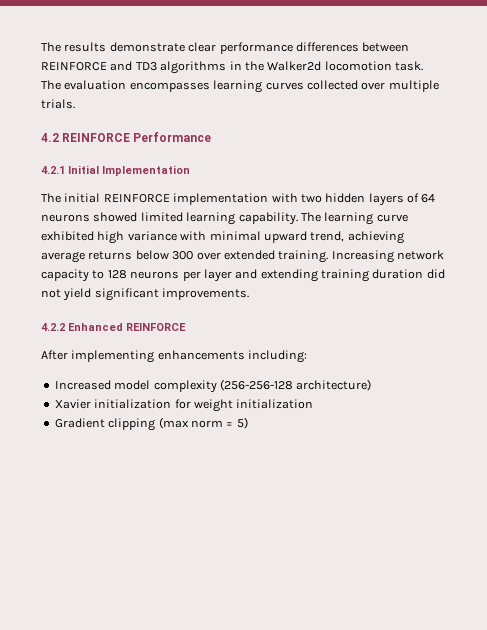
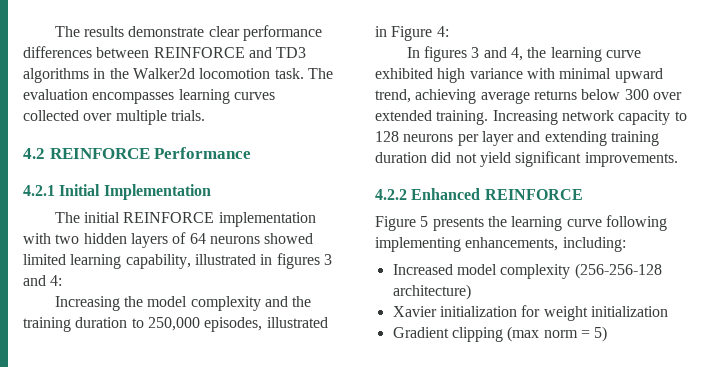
- The initial REINFORCE implementation with two hidden layers of 64 neurons showed limited learning capability. The learning curve exhibited high variance with minimal upward trend, achieving average returns below 300 over extended training.
+ The initial REINFORCE implementation with two hidden layers of 64 neurons showed limited learning capability, illustrated in figures 3 and 4:
+ Increasing the model complexity and the training duration to 250,000 episodes, illustrated in Figure 4:
+ In figures 3 and 4, the learning curve exhibited high variance with minimal upward trend, achieving average returns below 300 over extended training.
- After implementing enhancements including:
+ Figure 5 presents the learning curve following implementing enhancements, including:

